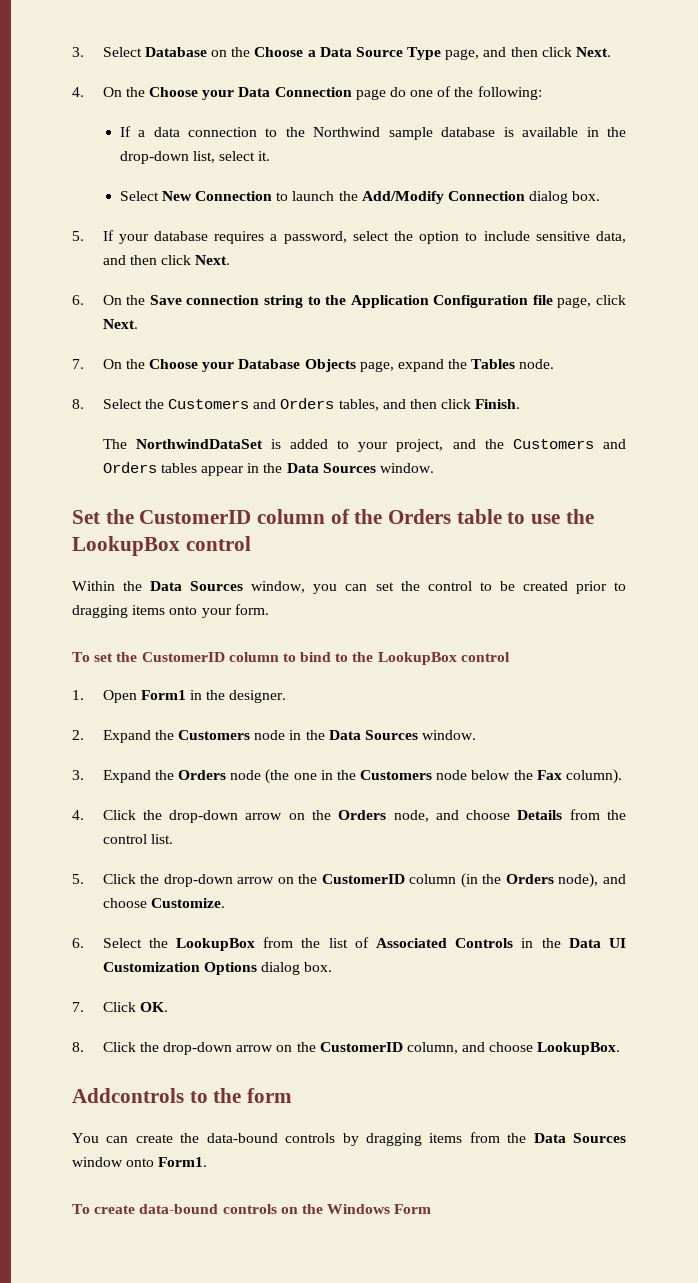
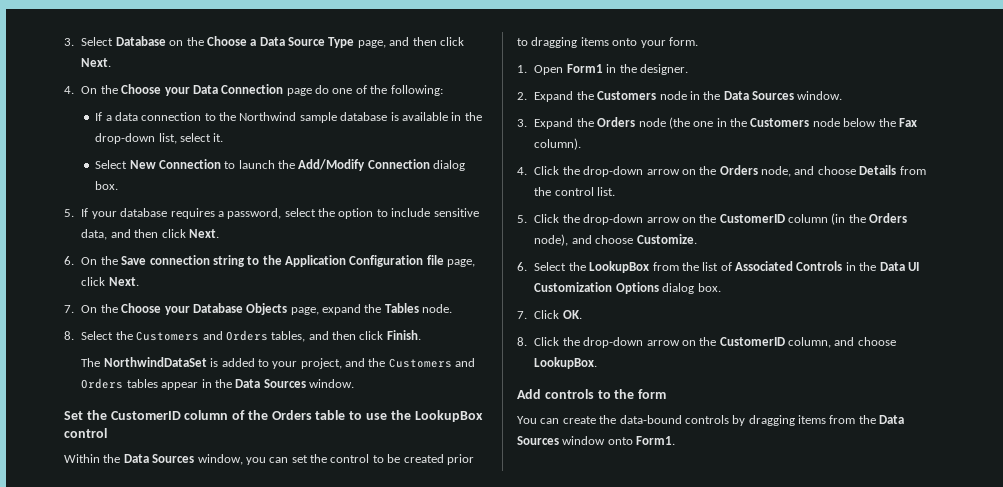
- To set the CustomerID column to bind to the LookupBox control
- Addcontrols to the form
+ Add controls to the form
- To create data-bound controls on the Windows Form

